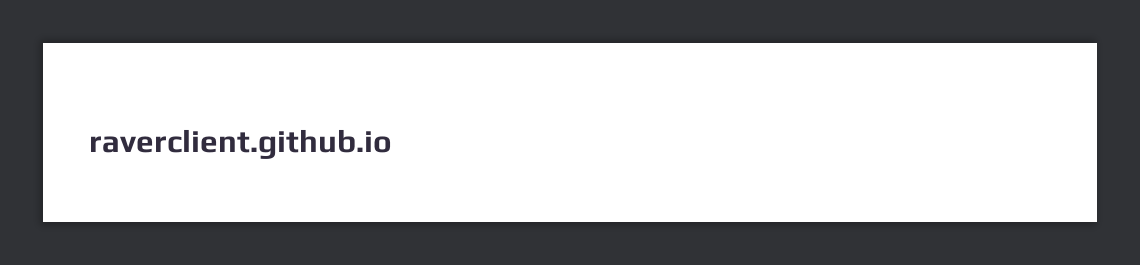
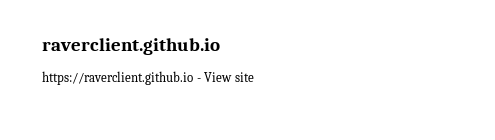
+ https://raverclient.github.io - View site

